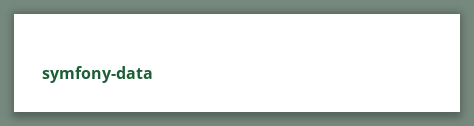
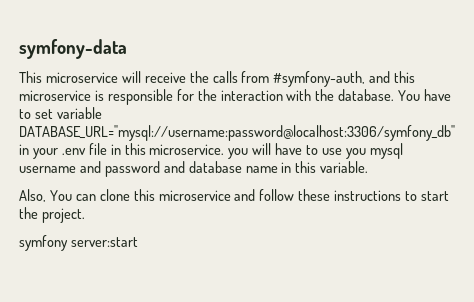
+ This microservice will receive the calls from #symfony-auth, and this microservice is responsible for the interaction with the database. You have to set variable DATABASE_URL="mysql://username:password@localhost:3306/symfony_db" in your .env file in this microservice. you will have to use you mysql username and password and database name in this variable.
+ Also, You can clone this microservice and follow these instructions to start the project.
+ symfony server:start

